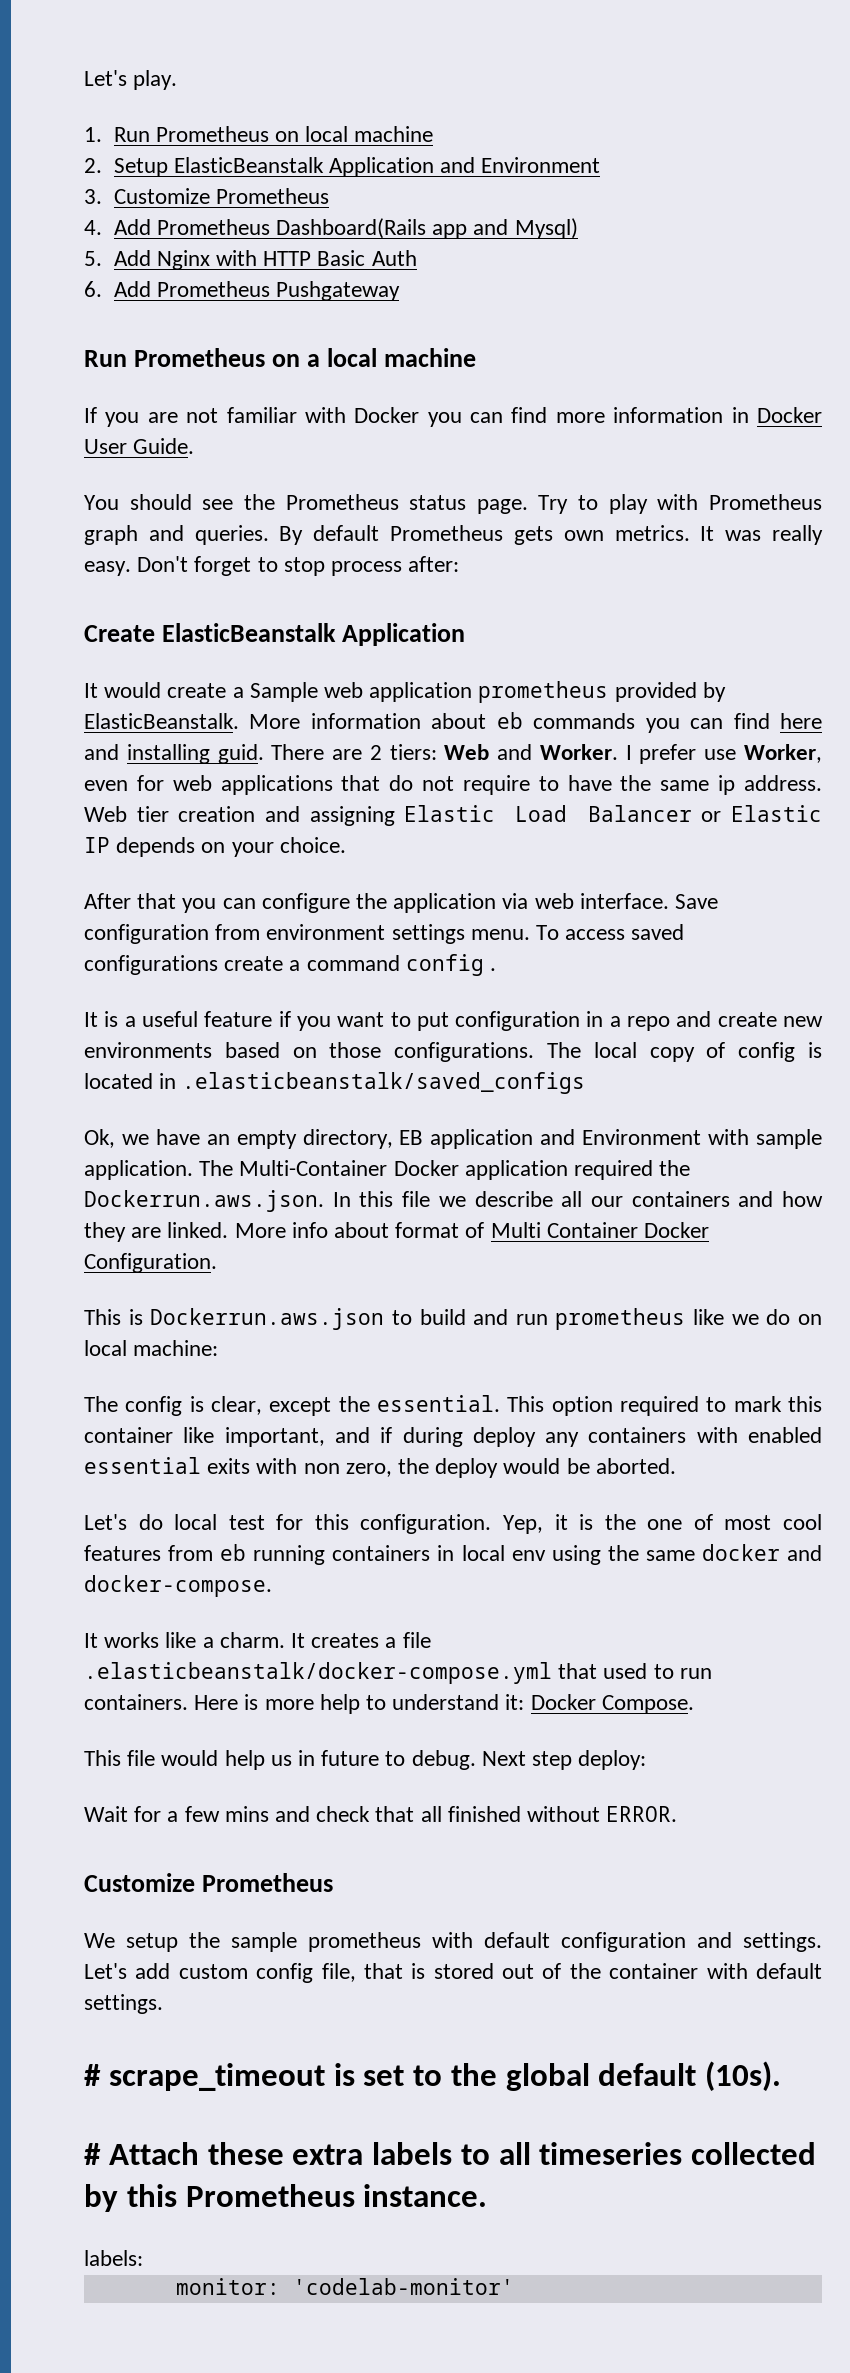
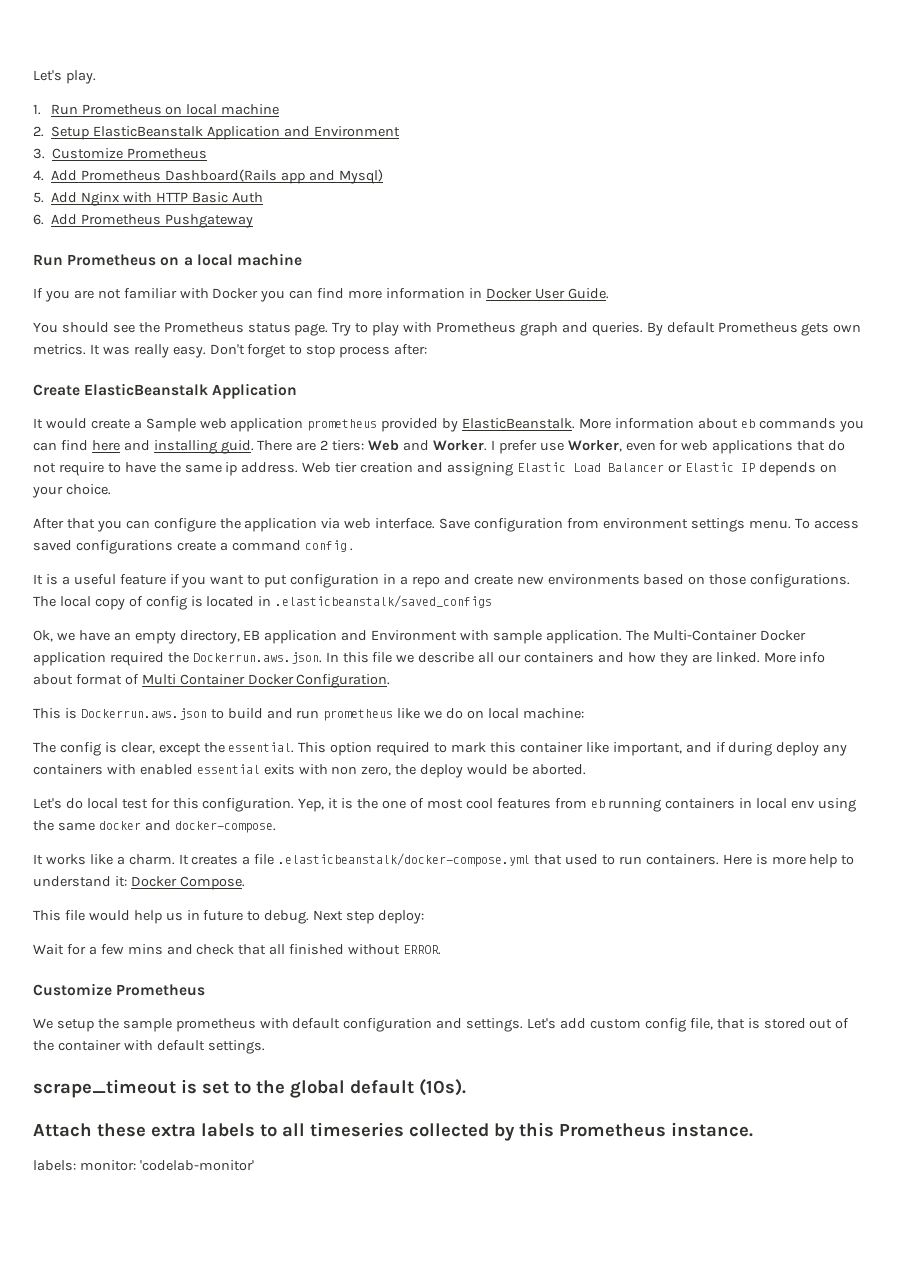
- # scrape_timeout is set to the global default (10s).
+ scrape_timeout is set to the global default (10s).
- # Attach these extra labels to all timeseries collected by this Prometheus instance.
+ Attach these extra labels to all timeseries collected by this Prometheus instance.
- labels:
- monitor: 'codelab-monitor'
+ labels: monitor: 'codelab-monitor'

